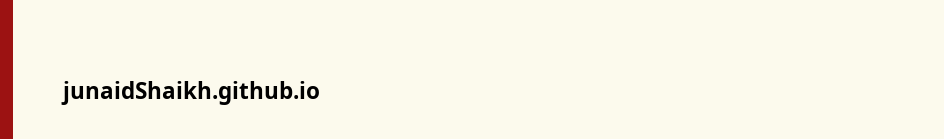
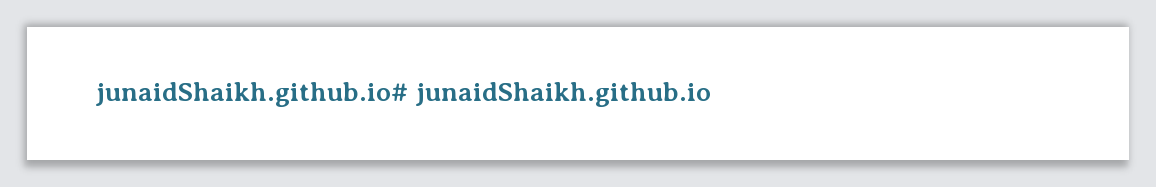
- junaidShaikh.github.io
+ junaidShaikh.github.io# junaidShaikh.github.io

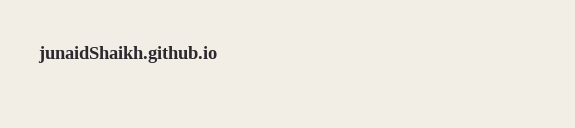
- junaidShaikh.github.io# junaidShaikh.github.io
+ junaidShaikh.github.io

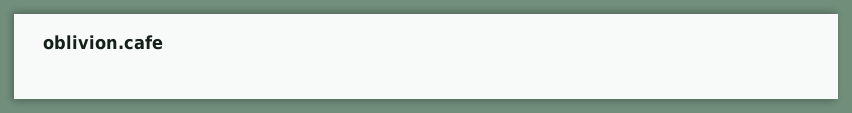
- junaidShaikh.github.io
+ oblivion.cafe

